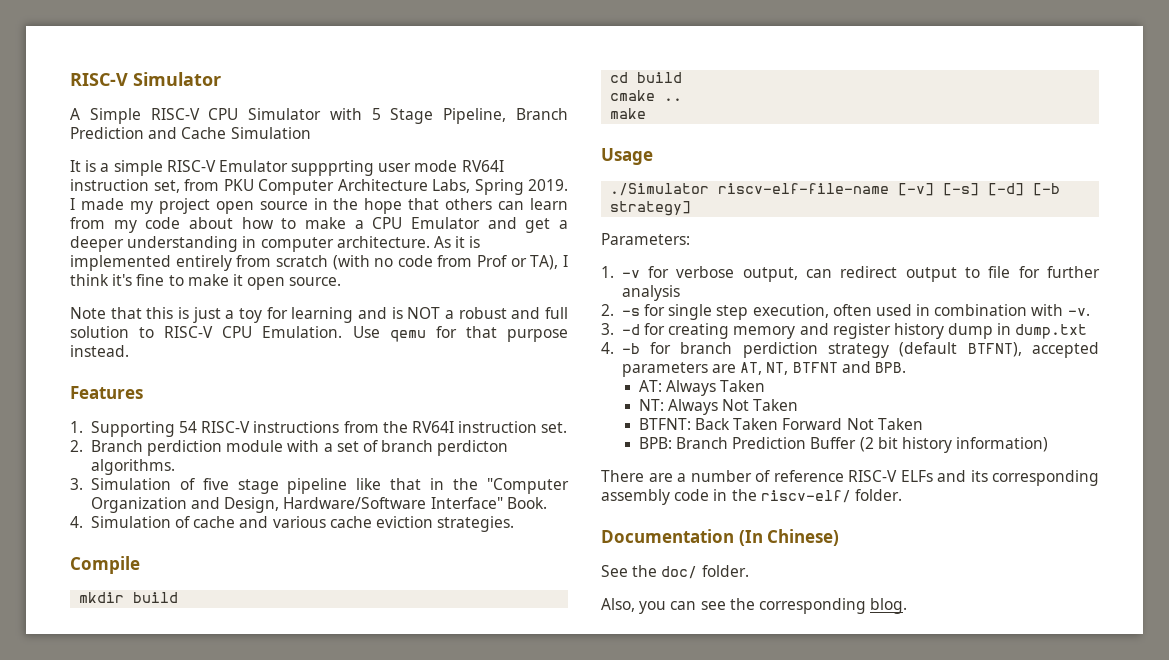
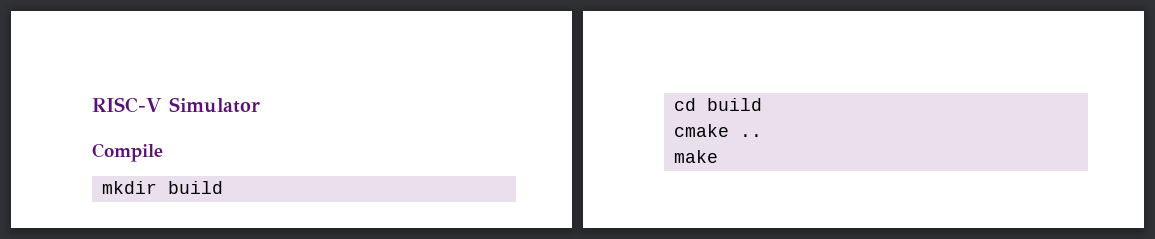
- A Simple RISC-V CPU Simulator with 5 Stage Pipeline, Branch Prediction and Cache Simulation
- It is a simple RISC-V Emulator suppprting user mode RV64I instruction set, from PKU Computer Architecture Labs, Spring 2019. I made my project open source in the hope that others can learn from my code about how to make a CPU Emulator and get a deeper understanding in computer architecture. As it is implemented entirely from scratch (with no code from Prof or TA), I think it's fine to make it open source.
- Note that this is just a toy for learning and is NOT a robust and full solution to RISC-V CPU Emulation. Use qemu for that purpose instead.
- Features
- 1. Supporting 54 RISC-V instructions from the RV64I instruction set.
- 2. Branch perdiction module with a set of branch perdicton algorithms.
- 3. Simulation of five stage pipeline like that in the "Computer Organization and Design, Hardware/Software Interface" Book.
- 4. Simulation of cache and various cache eviction strategies.
- Usage
- ./Simulator riscv-elf-file-name [-v] [-s] [-d] [-b strategy]
- Parameters:
- 1. -v for verbose output, can redirect output to file for further analysis
- 2. -s for single step execution, often used in combination with -v.
- 3. -d for creating memory and register history dump in dump.txt
- 4. -b for branch perdiction strategy (default BTFNT), accepted parameters are AT, NT, BTFNT and BPB.
- AT: Always Taken
- NT: Always Not Taken
- BTFNT: Back Taken Forward Not Taken
- BPB: Branch Prediction Buffer (2 bit history information)
- There are a number of reference RISC-V ELFs and its corresponding assembly code in the riscv-elf/ folder.
- Documentation (In Chinese)
- See the doc/ folder.
- Also, you can see the corresponding blog.

